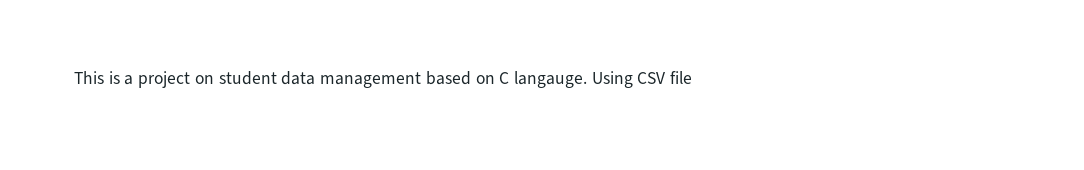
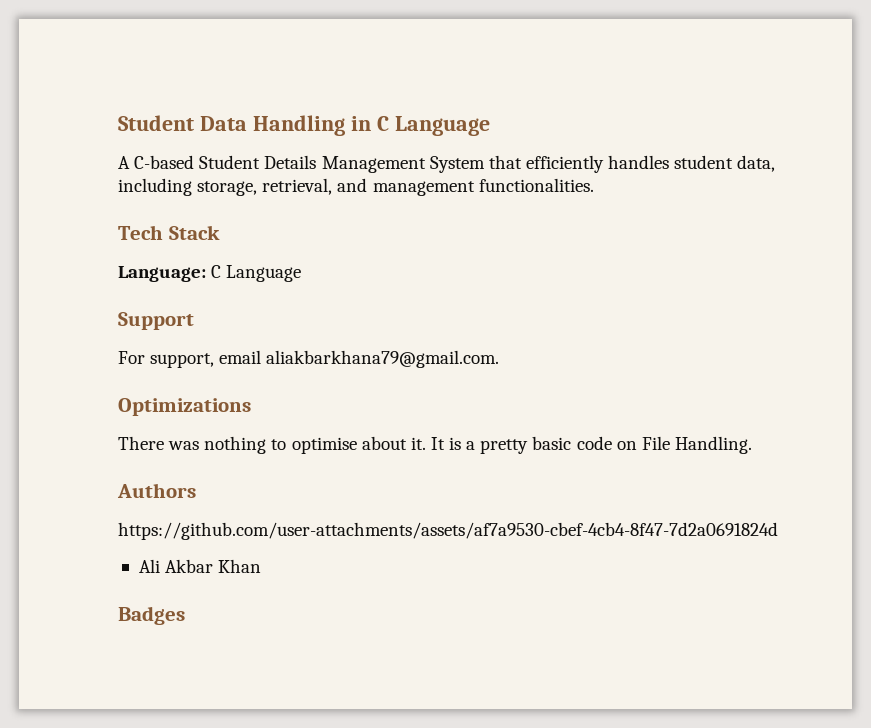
- This is a project on student data management based on C langauge. Using CSV file
+ Student Data Handling in C Language
+ A C-based Student Details Management System that efficiently handles student data, including storage, retrieval, and management functionalities.
+ Tech Stack
+ Language: C Language
+ Support
+ For support, email aliakbarkhana79@gmail.com.
+ Optimizations
+ There was nothing to optimise about it. It is a pretty basic code on File Handling.
+ Authors
+ https://github.com/user-attachments/assets/af7a9530-cbef-4cb4-8f47-7d2a0691824d
+ Ali Akbar Khan
+ Badges

